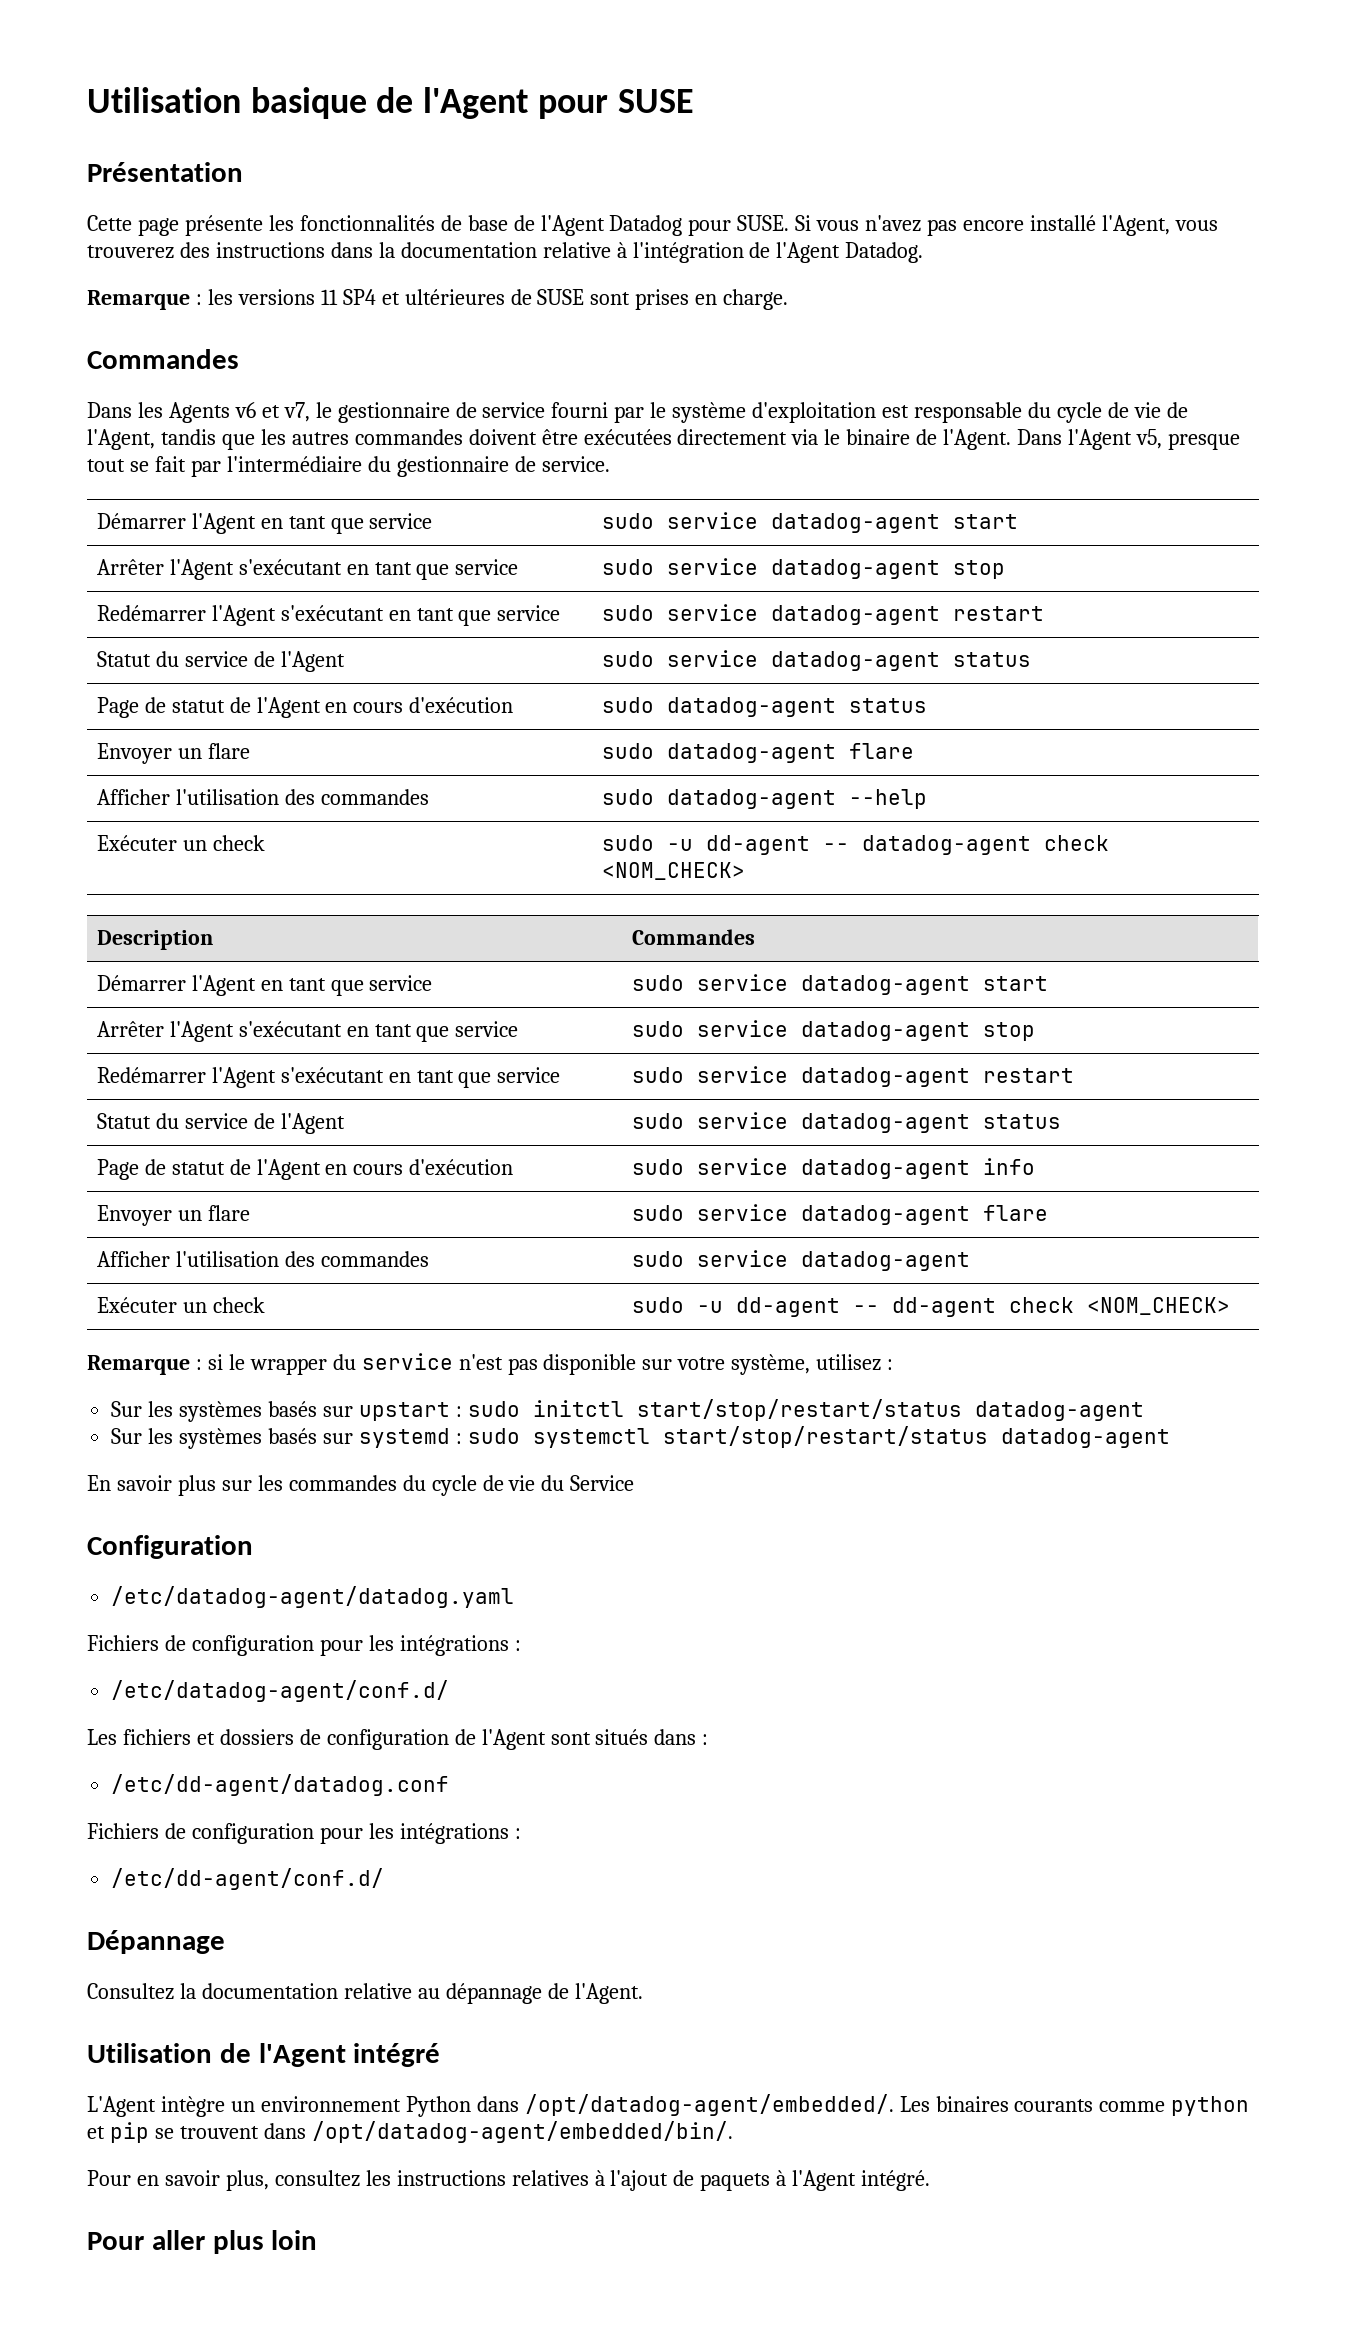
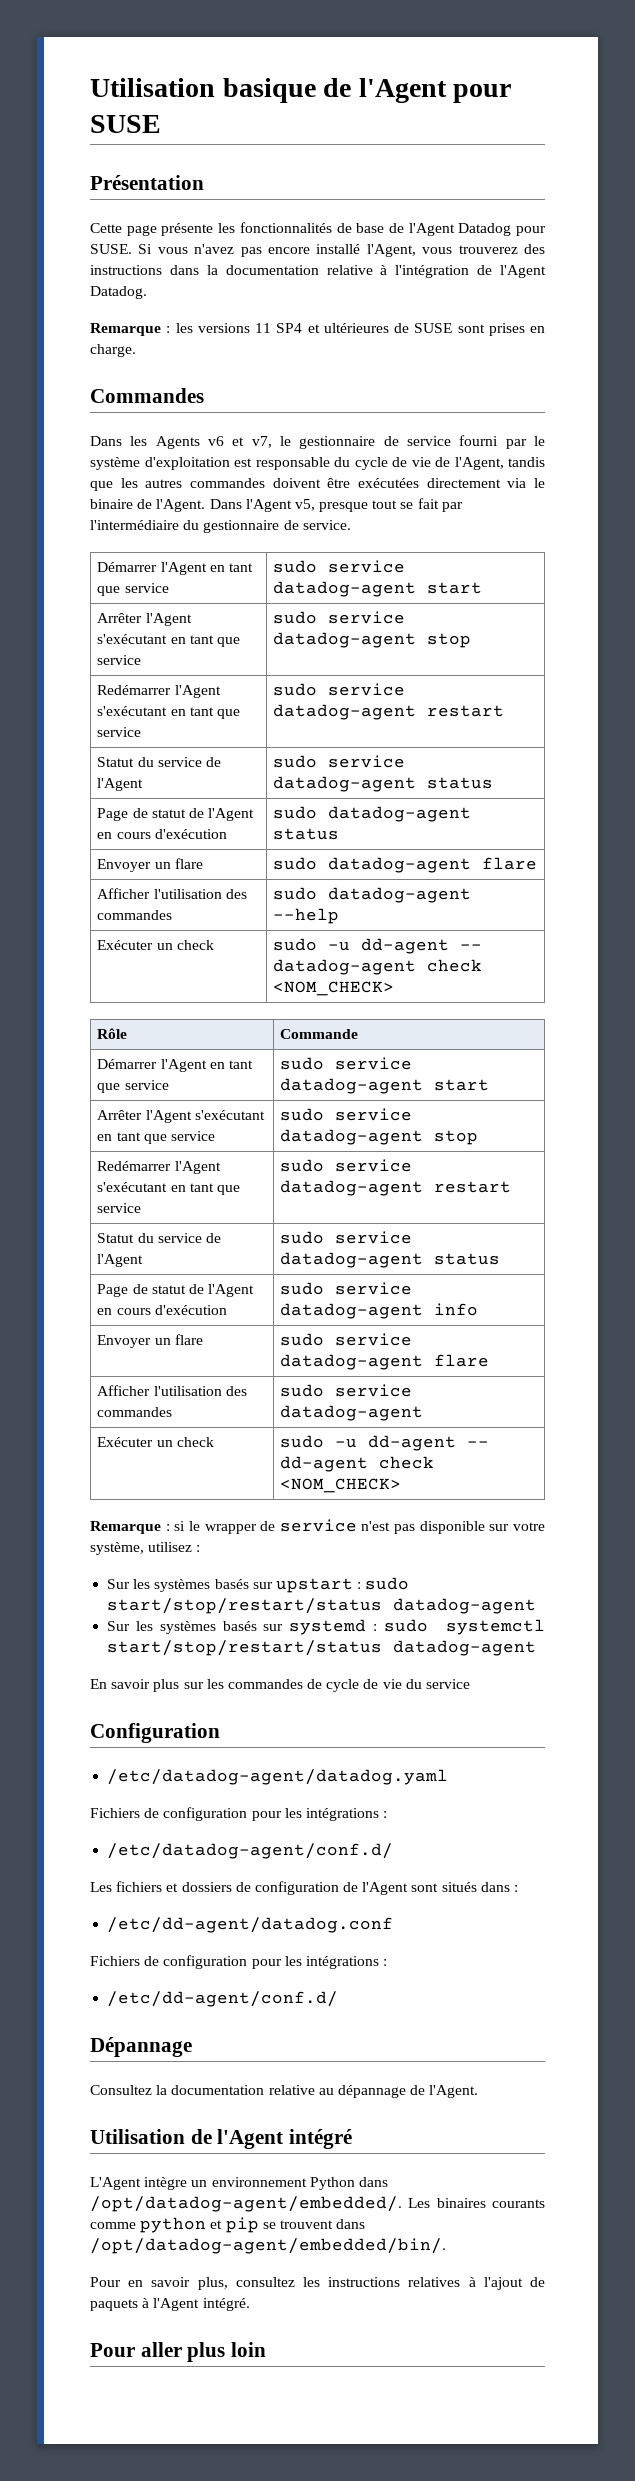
- Description | Commandes
+ Rôle | Commande
- Remarque : si le wrapper du service n'est pas disponible sur votre système, utilisez :
+ Remarque : si le wrapper de service n'est pas disponible sur votre système, utilisez :
- Sur les systèmes basés sur upstart : sudo initctl start/stop/restart/status datadog-agent
+ Sur les systèmes basés sur upstart : sudo start/stop/restart/status datadog-agent
- En savoir plus sur les commandes du cycle de vie du Service
+ En savoir plus sur les commandes de cycle de vie du service

